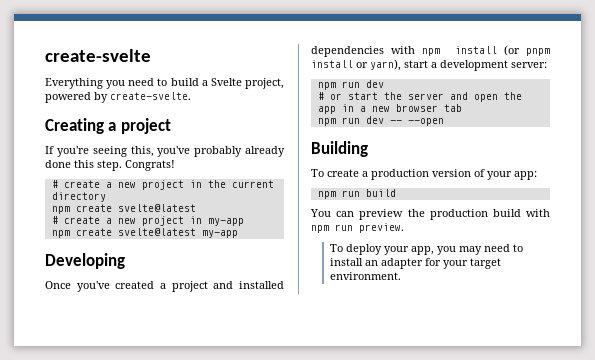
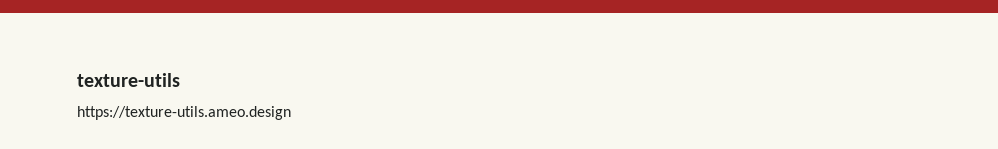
- create-svelte
- Everything you need to build a Svelte project, powered by create-svelte.
- Creating a project
- If you're seeing this, you've probably already done this step. Congrats!
- # create a new project in the current directory
- npm create svelte@latest
- # create a new project in my-app
- npm create svelte@latest my-app
- Developing
- Once you've created a project and installed dependencies with npm install (or pnpm install or yarn), start a development server:
- npm run dev
- # or start the server and open the app in a new browser tab
- npm run dev -- --open
- Building
- To create a production version of your app:
- npm run build
- You can preview the production build with npm run preview.
- To deploy your app, you may need to install an adapter for your target environment.
+ texture-utils
+ https://texture-utils.ameo.design

